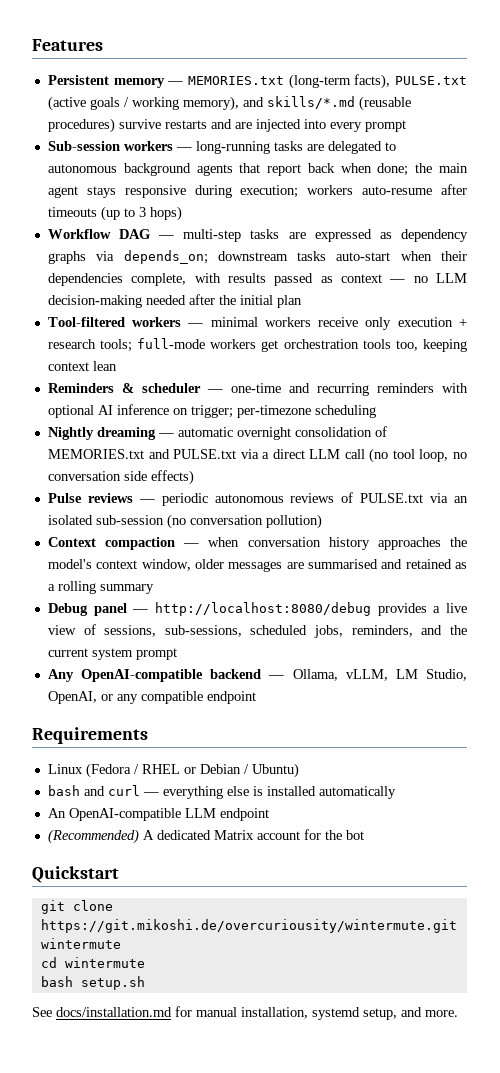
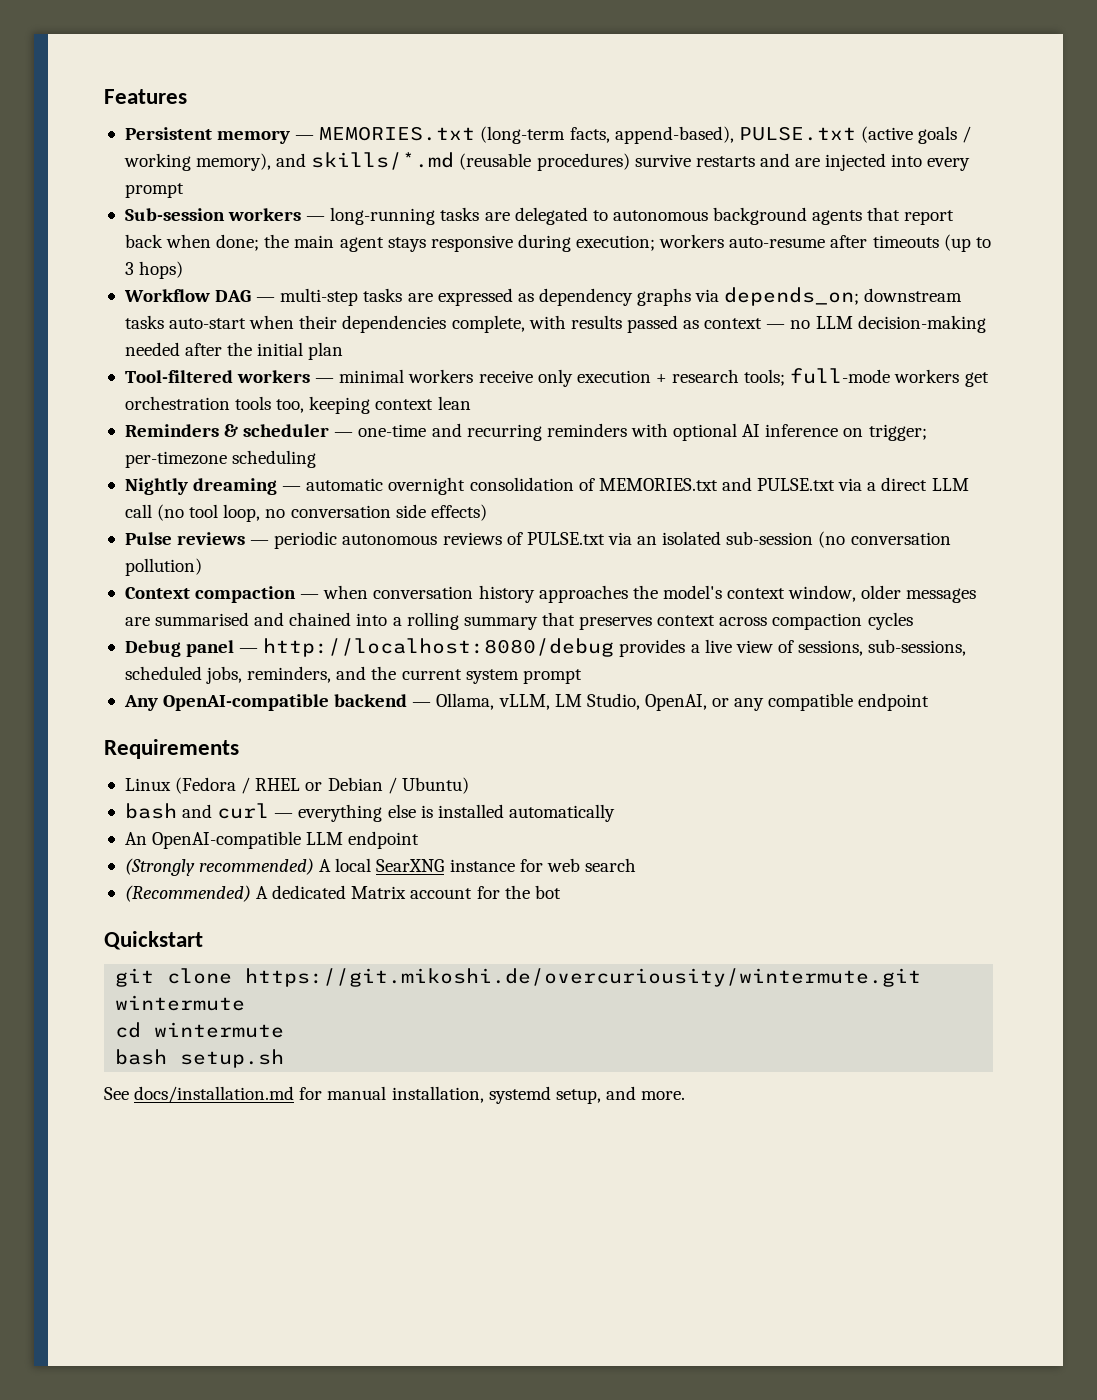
- Persistent memory — MEMORIES.txt (long-term facts), PULSE.txt (active goals / working memory), and skills/*.md (reusable procedures) survive restarts and are injected into every prompt
+ Persistent memory — MEMORIES.txt (long-term facts, append-based), PULSE.txt (active goals / working memory), and skills/*.md (reusable procedures) survive restarts and are injected into every prompt
- Context compaction — when conversation history approaches the model's context window, older messages are summarised and retained as a rolling summary
+ Context compaction — when conversation history approaches the model's context window, older messages are summarised and chained into a rolling summary that preserves context across compaction cycles
+ (Strongly recommended) A local SearXNG instance for web search

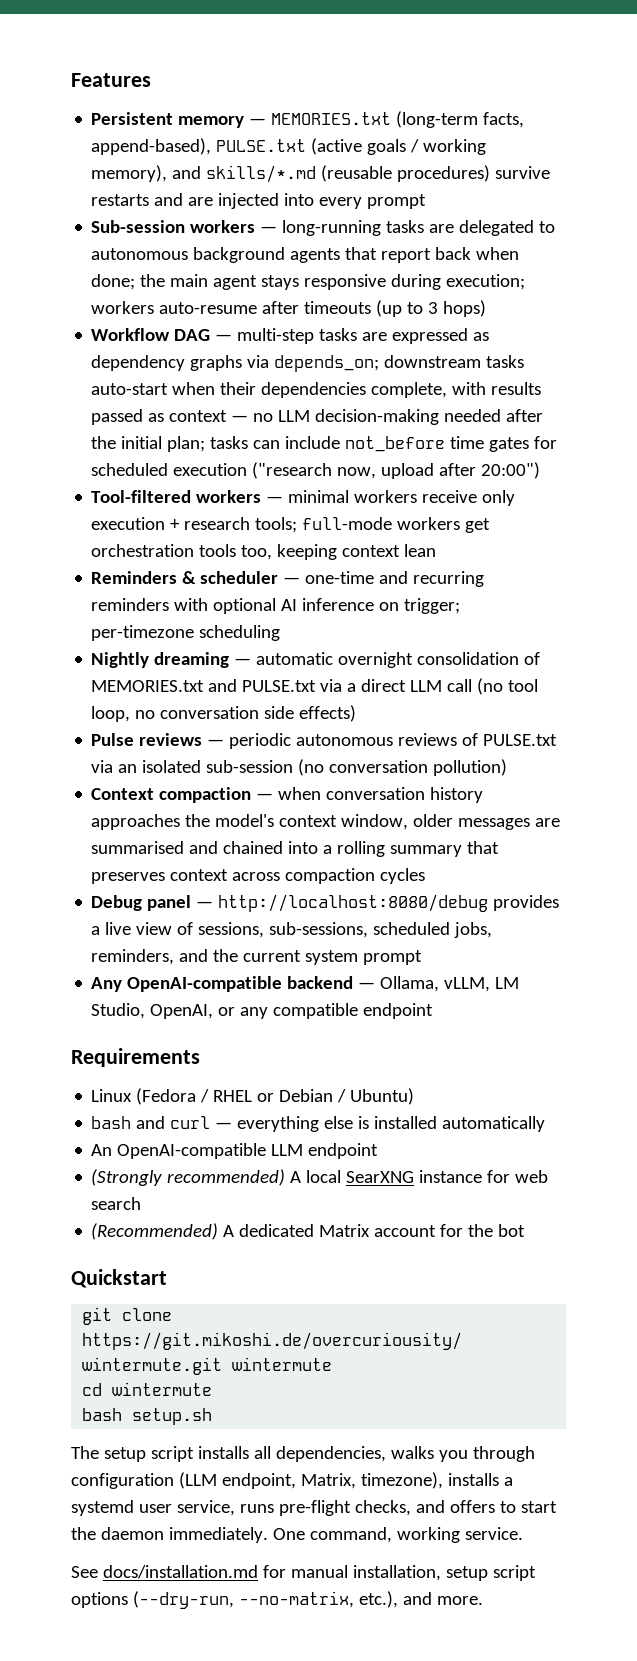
- Workflow DAG — multi-step tasks are expressed as dependency graphs via depends_on; downstream tasks auto-start when their dependencies complete, with results passed as context — no LLM decision-making needed after the initial plan
+ Workflow DAG — multi-step tasks are expressed as dependency graphs via depends_on; downstream tasks auto-start when their dependencies complete, with results passed as context — no LLM decision-making needed after the initial plan; tasks can include not_before time gates for scheduled execution ("research now, upload after 20:00")
+ The setup script installs all dependencies, walks you through configuration (LLM endpoint, Matrix, timezone), installs a systemd user service, runs pre-flight checks, and offers to start the daemon immediately. One command, working service.
- See docs/installation.md for manual installation, systemd setup, and more.
+ See docs/installation.md for manual installation, setup script options (--dry-run, --no-matrix, etc.), and more.

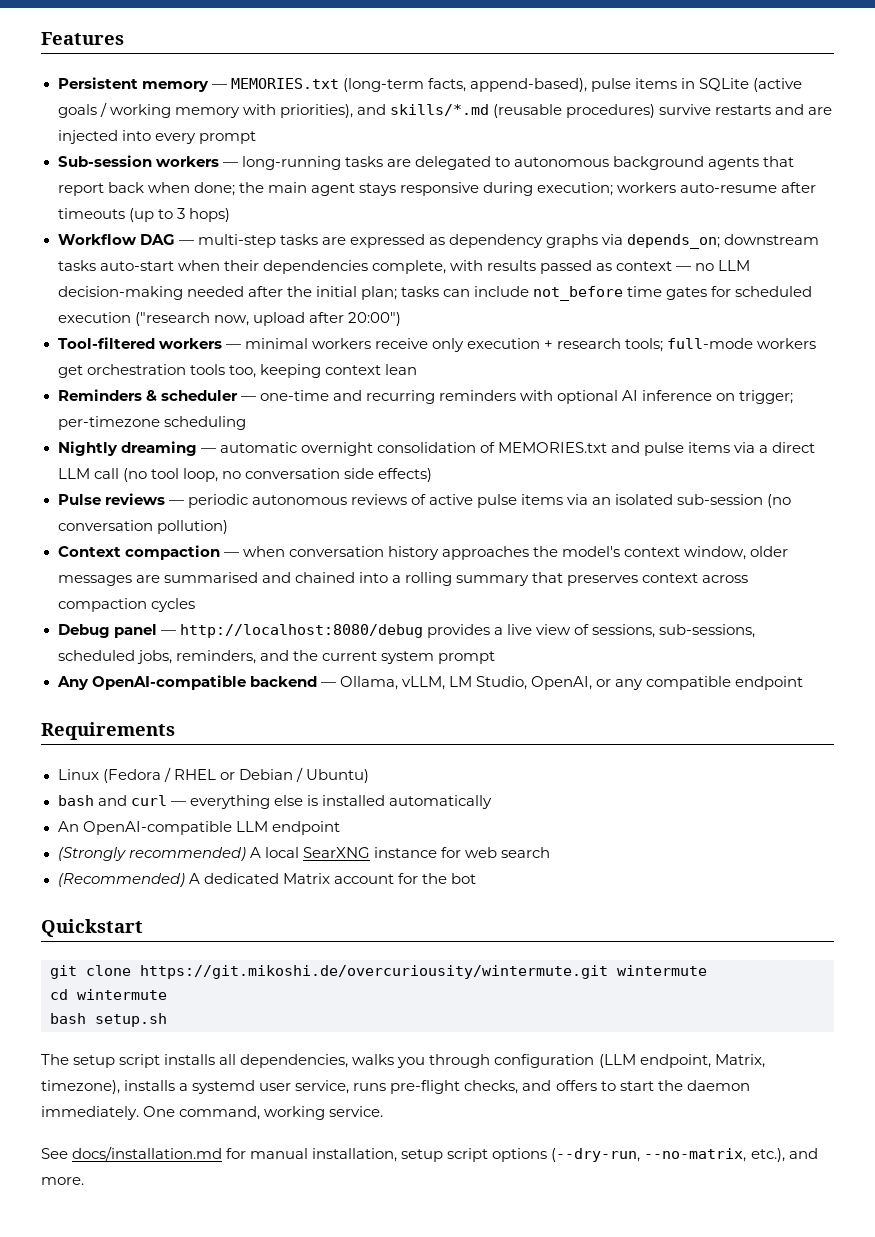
- Persistent memory — MEMORIES.txt (long-term facts, append-based), PULSE.txt (active goals / working memory), and skills/*.md (reusable procedures) survive restarts and are injected into every prompt
+ Persistent memory — MEMORIES.txt (long-term facts, append-based), pulse items in SQLite (active goals / working memory with priorities), and skills/*.md (reusable procedures) survive restarts and are injected into every prompt
- Nightly dreaming — automatic overnight consolidation of MEMORIES.txt and PULSE.txt via a direct LLM call (no tool loop, no conversation side effects)
+ Nightly dreaming — automatic overnight consolidation of MEMORIES.txt and pulse items via a direct LLM call (no tool loop, no conversation side effects)
- Pulse reviews — periodic autonomous reviews of PULSE.txt via an isolated sub-session (no conversation pollution)
+ Pulse reviews — periodic autonomous reviews of active pulse items via an isolated sub-session (no conversation pollution)

